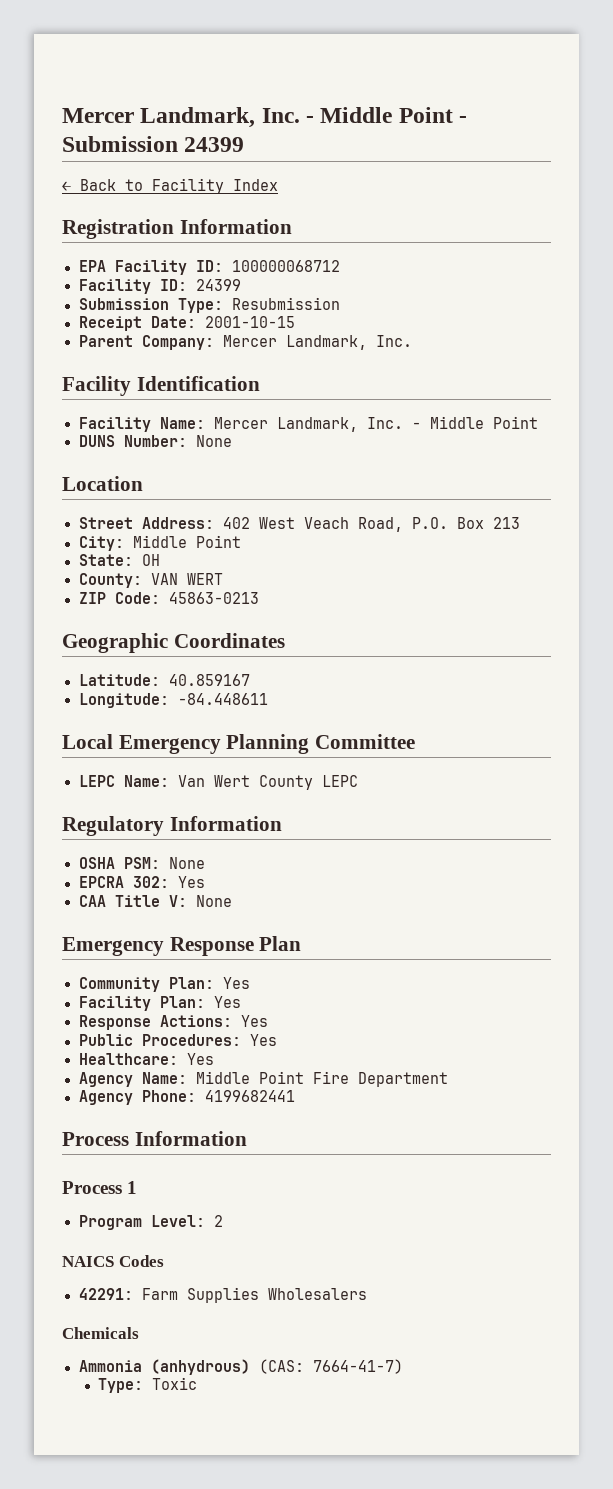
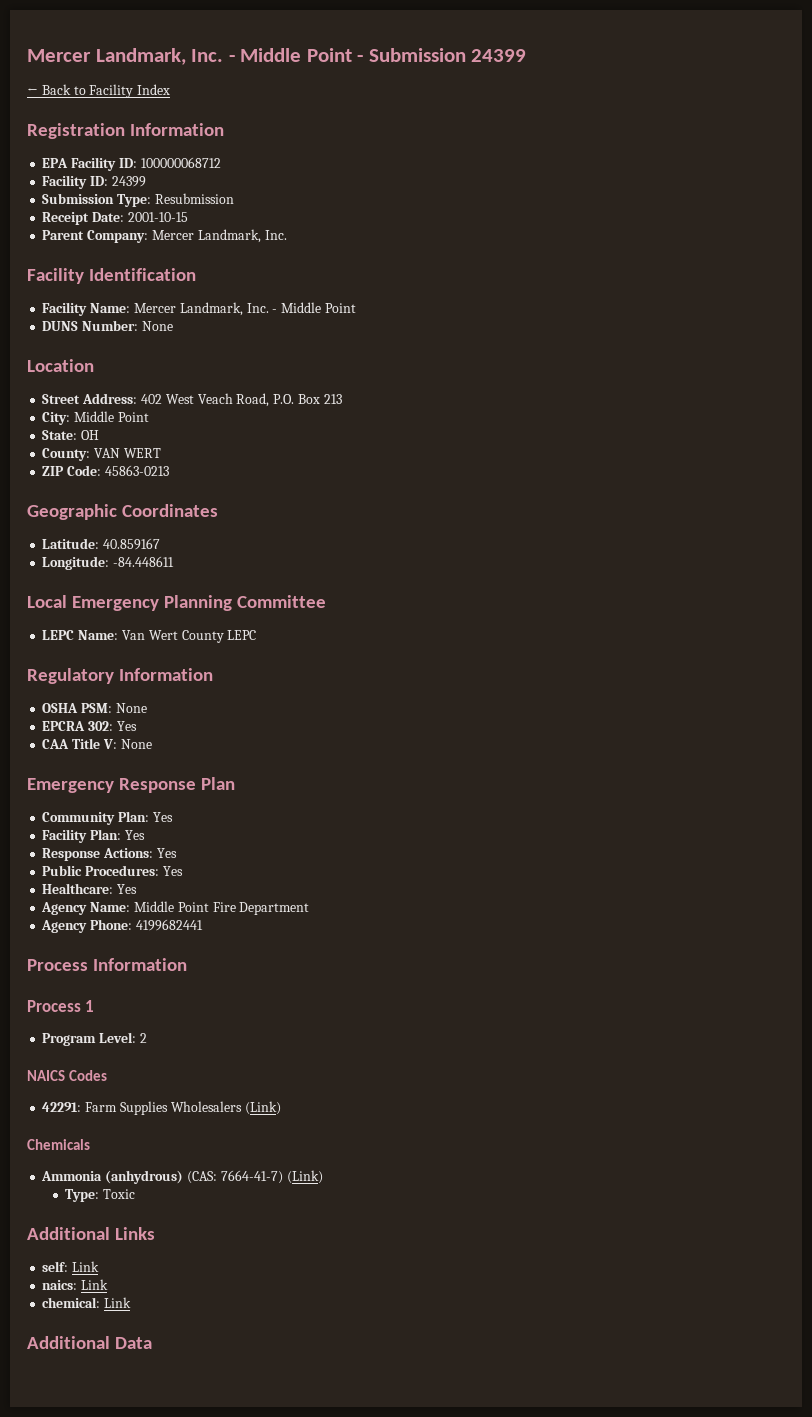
- 42291: Farm Supplies Wholesalers
+ 42291: Farm Supplies Wholesalers (Link)
- Ammonia (anhydrous) (CAS: 7664-41-7)
+ Ammonia (anhydrous) (CAS: 7664-41-7) (Link)
+ Additional Links
+ self: Link
+ naics: Link
+ chemical: Link
+ Additional Data

